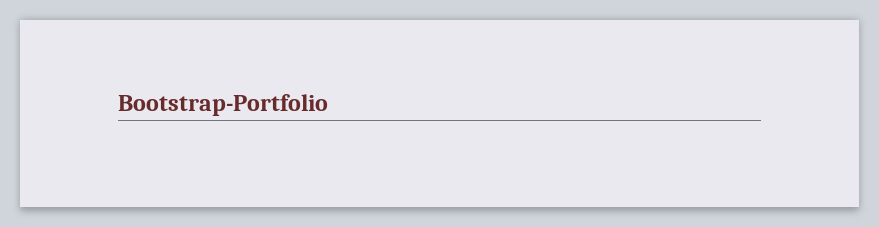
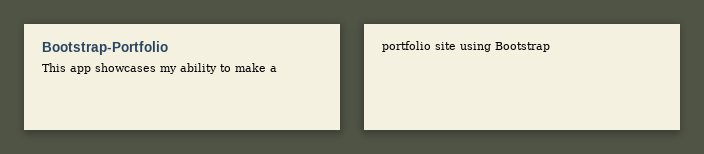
+ This app showcases my ability to make a portfolio site using Bootstrap

